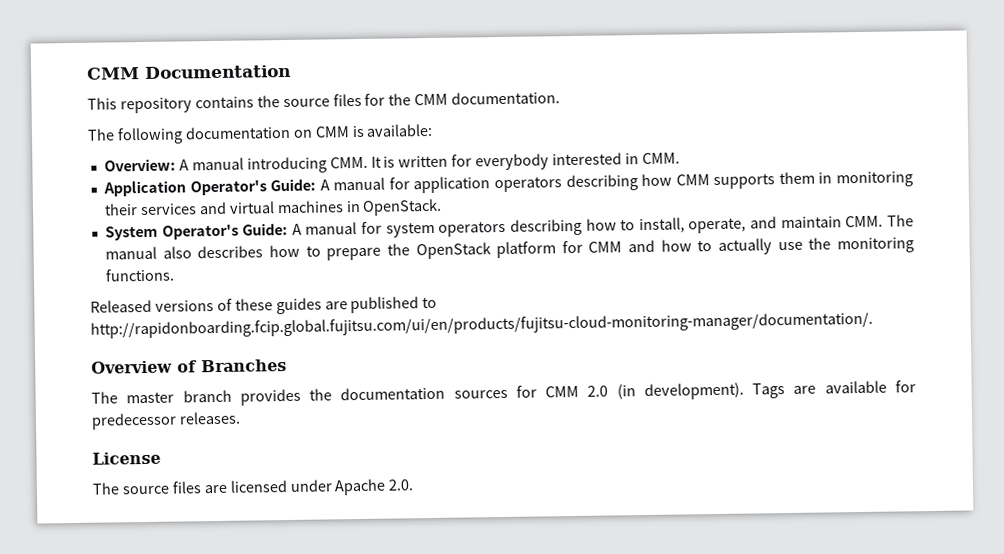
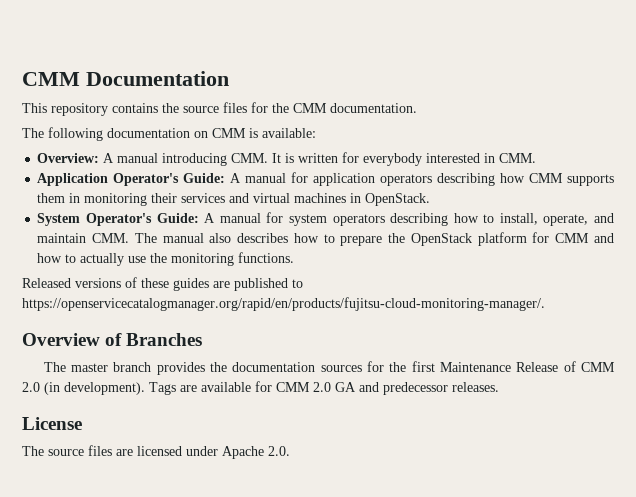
- Released versions of these guides are published to http://rapidonboarding.fcip.global.fujitsu.com/ui/en/products/fujitsu-cloud-monitoring-manager/documentation/.
+ Released versions of these guides are published to https://openservicecatalogmanager.org/rapid/en/products/fujitsu-cloud-monitoring-manager/.
- The master branch provides the documentation sources for CMM 2.0 (in development).
+ The master branch provides the documentation sources for the first Maintenance Release of CMM 2.0 (in development).
- Tags are available for predecessor releases.
+ Tags are available for CMM 2.0 GA and predecessor releases.

